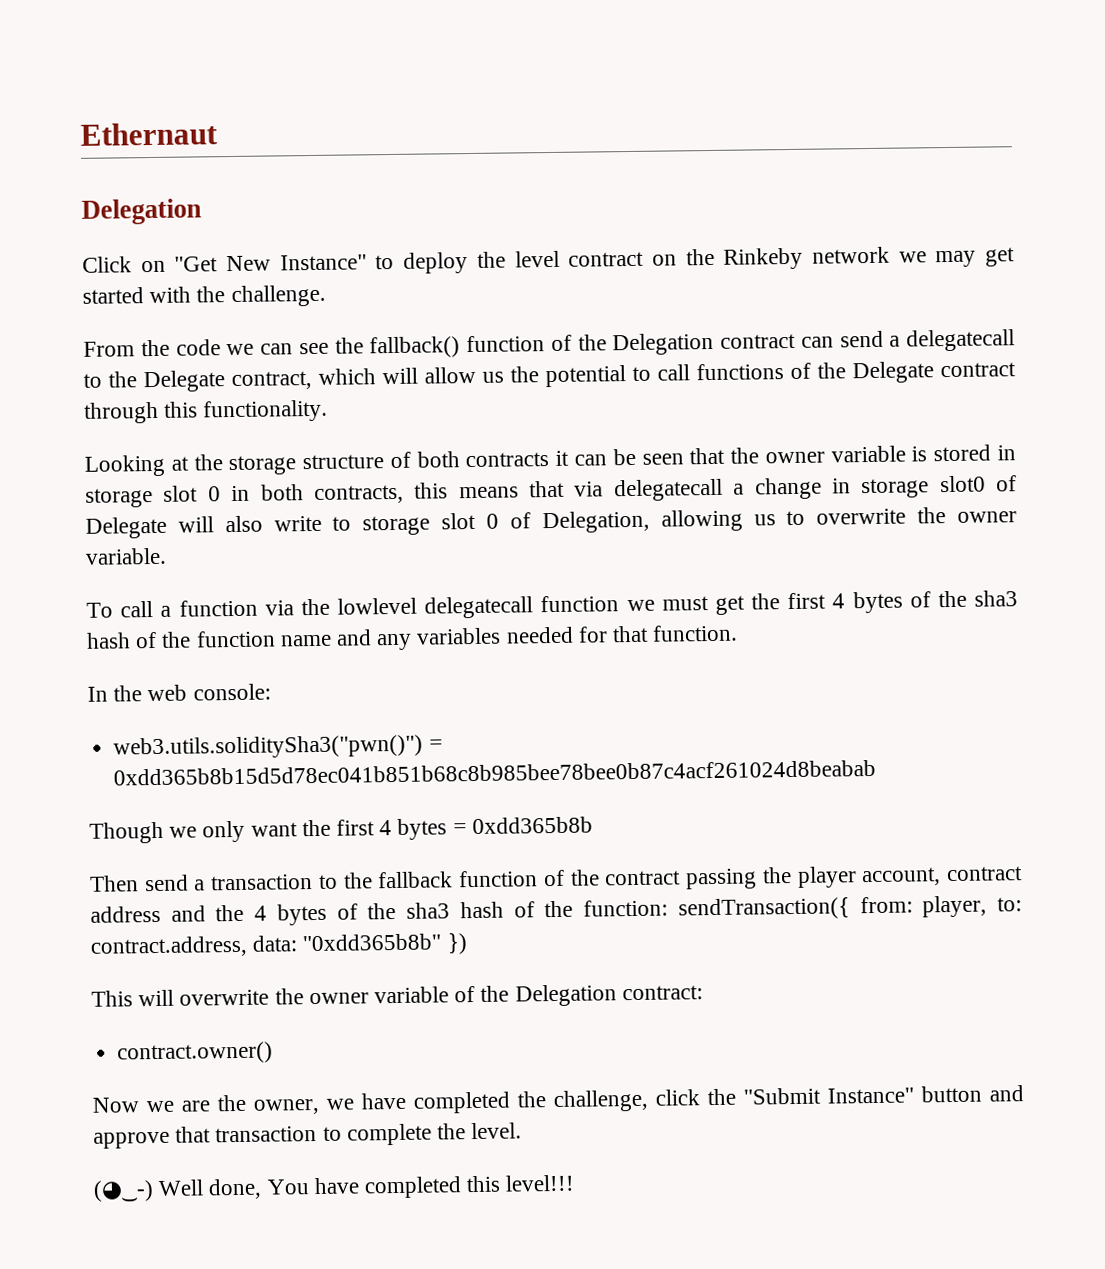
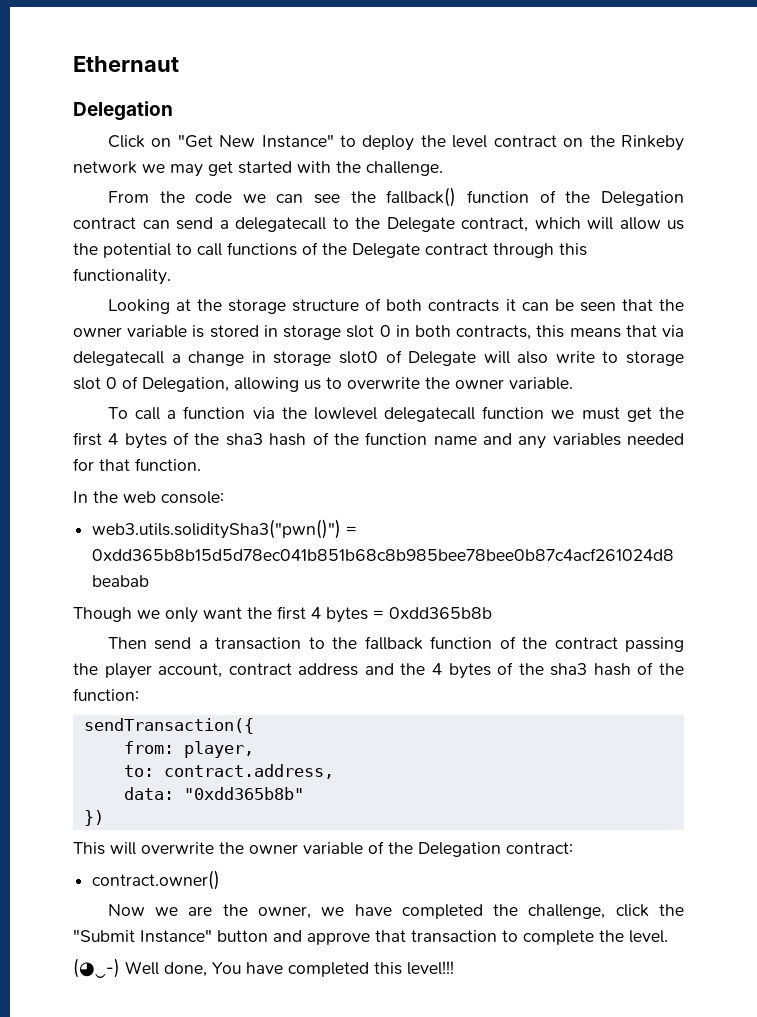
- Then send a transaction to the fallback function of the contract passing the player account, contract address and the 4 bytes of the sha3 hash of the function: sendTransaction({ from: player, to: contract.address, data: "0xdd365b8b" })
+ Then send a transaction to the fallback function of the contract passing the player account, contract address and the 4 bytes of the sha3 hash of the function:
+ sendTransaction({
+ from: player,
+ to: contract.address,
+ data: "0xdd365b8b"
+ })

